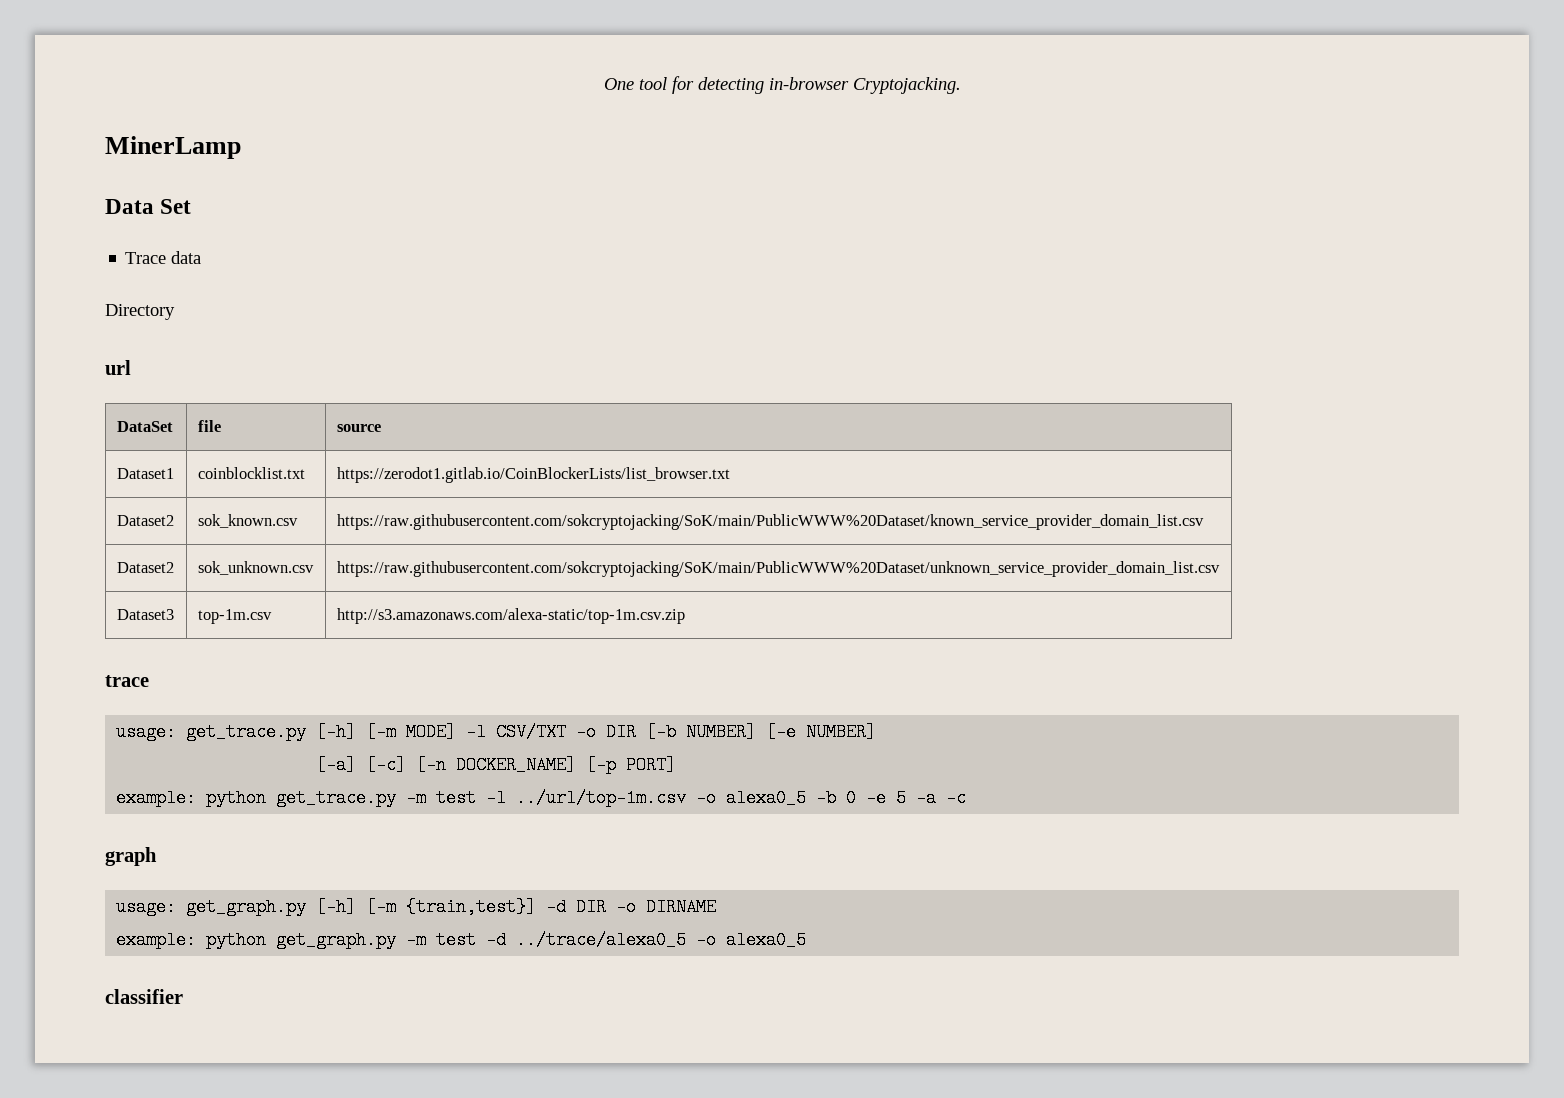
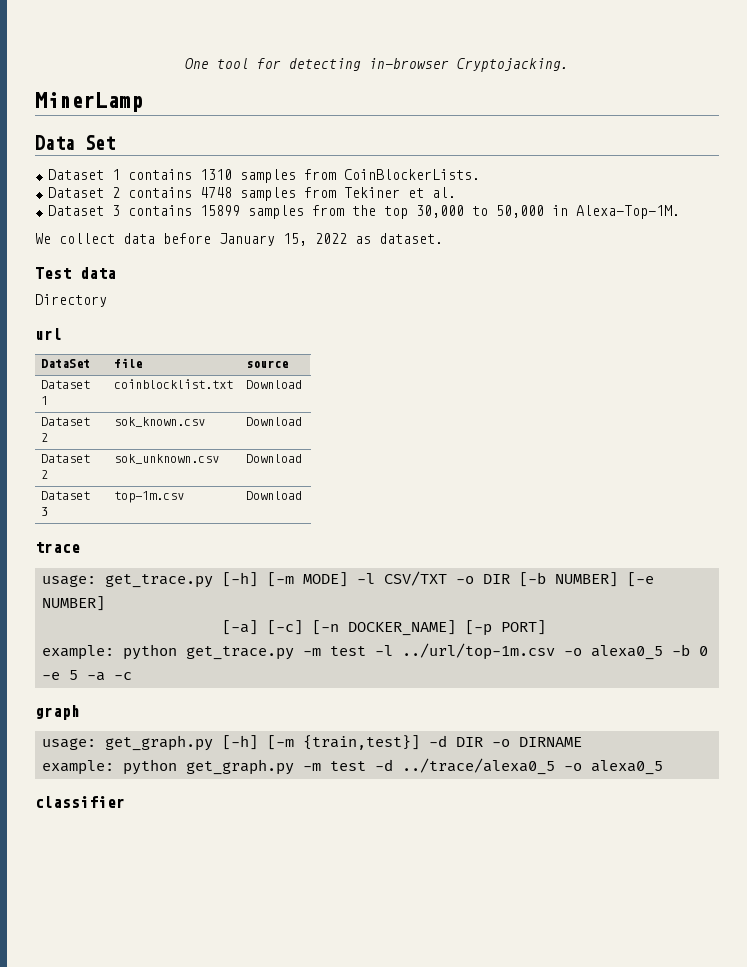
- Trace data
+ Dataset 1 contains 1310 samples from CoinBlockerLists.
+ Dataset 2 contains 4748 samples from Tekiner et al.
+ Dataset 3 contains 15899 samples from the top 30,000 to 50,000 in Alexa-Top-1M.
+ We collect data before January 15, 2022 as dataset.
+ Test data
- Dataset1 | coinblocklist.txt | https://zerodot1.gitlab.io/CoinBlockerLists/list_browser.txt
- Dataset2 | sok_known.csv | https://raw.githubusercontent.com/sokcryptojacking/SoK/main/PublicWWW%20Dataset/known_service_provider_domain_list.csv
- Dataset2 | sok_unknown.csv | https://raw.githubusercontent.com/sokcryptojacking/SoK/main/PublicWWW%20Dataset/unknown_service_provider_domain_list.csv
- Dataset3 | top-1m.csv | http://s3.amazonaws.com/alexa-static/top-1m.csv.zip
+ Dataset 1 | coinblocklist.txt | Download
+ Dataset 2 | sok_known.csv | Download
+ Dataset 2 | sok_unknown.csv | Download
+ Dataset 3 | top-1m.csv | Download

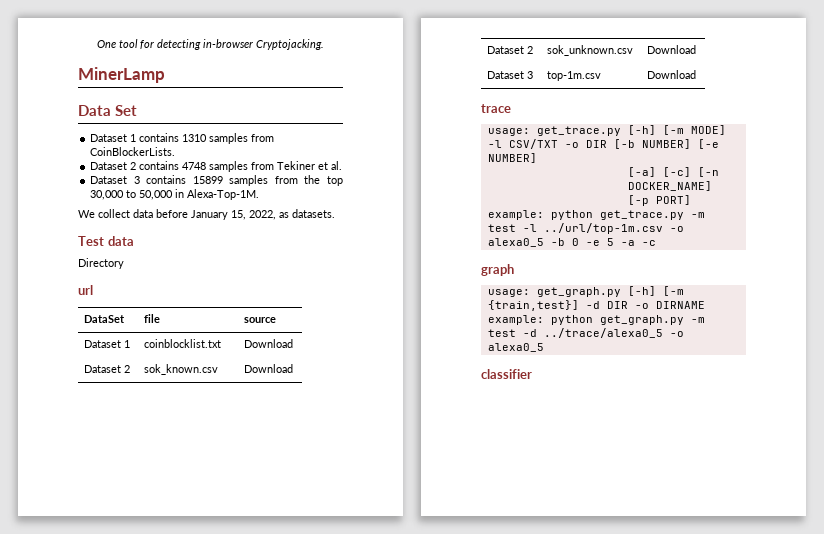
- We collect data before January 15, 2022 as dataset.
+ We collect data before January 15, 2022, as datasets.

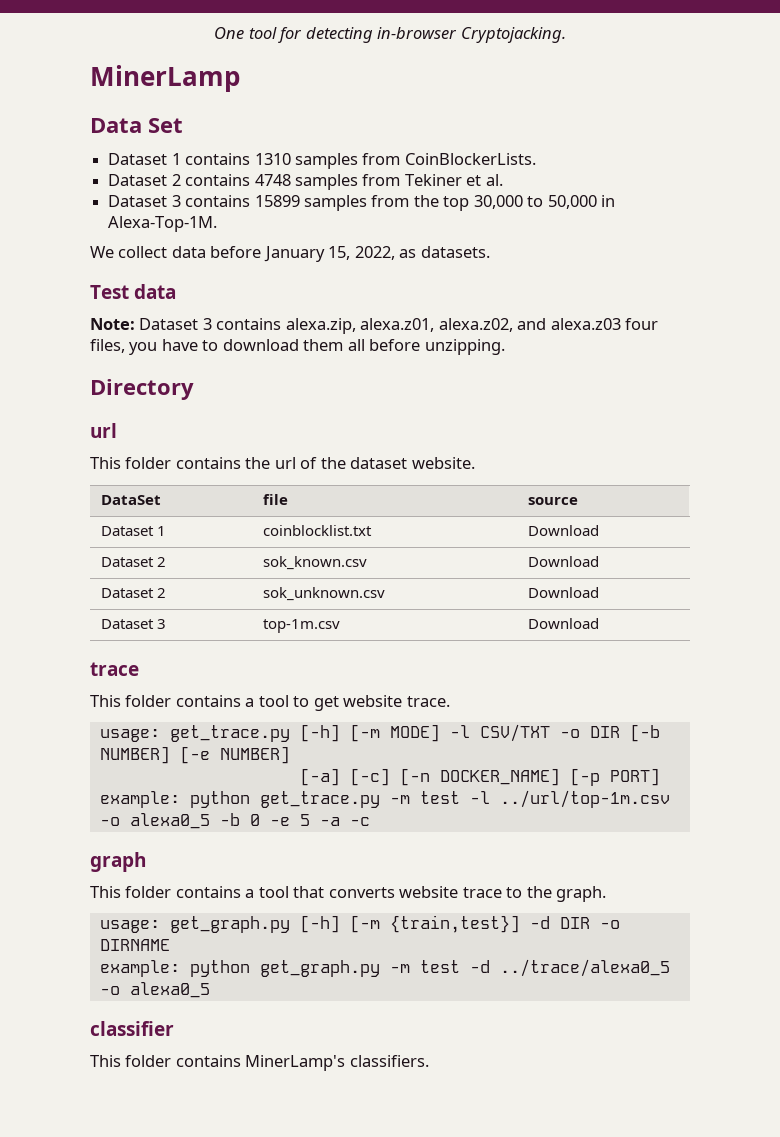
+ Note: Dataset 3 contains alexa.zip, alexa.z01, alexa.z02, and alexa.z03 four files, you have to download them all before unzipping.
  Directory
  url
+ This folder contains the url of the dataset website.
+ This folder contains a tool to get website trace.
+ This folder contains a tool that converts website trace to the graph.
+ This folder contains MinerLamp's classifiers.

